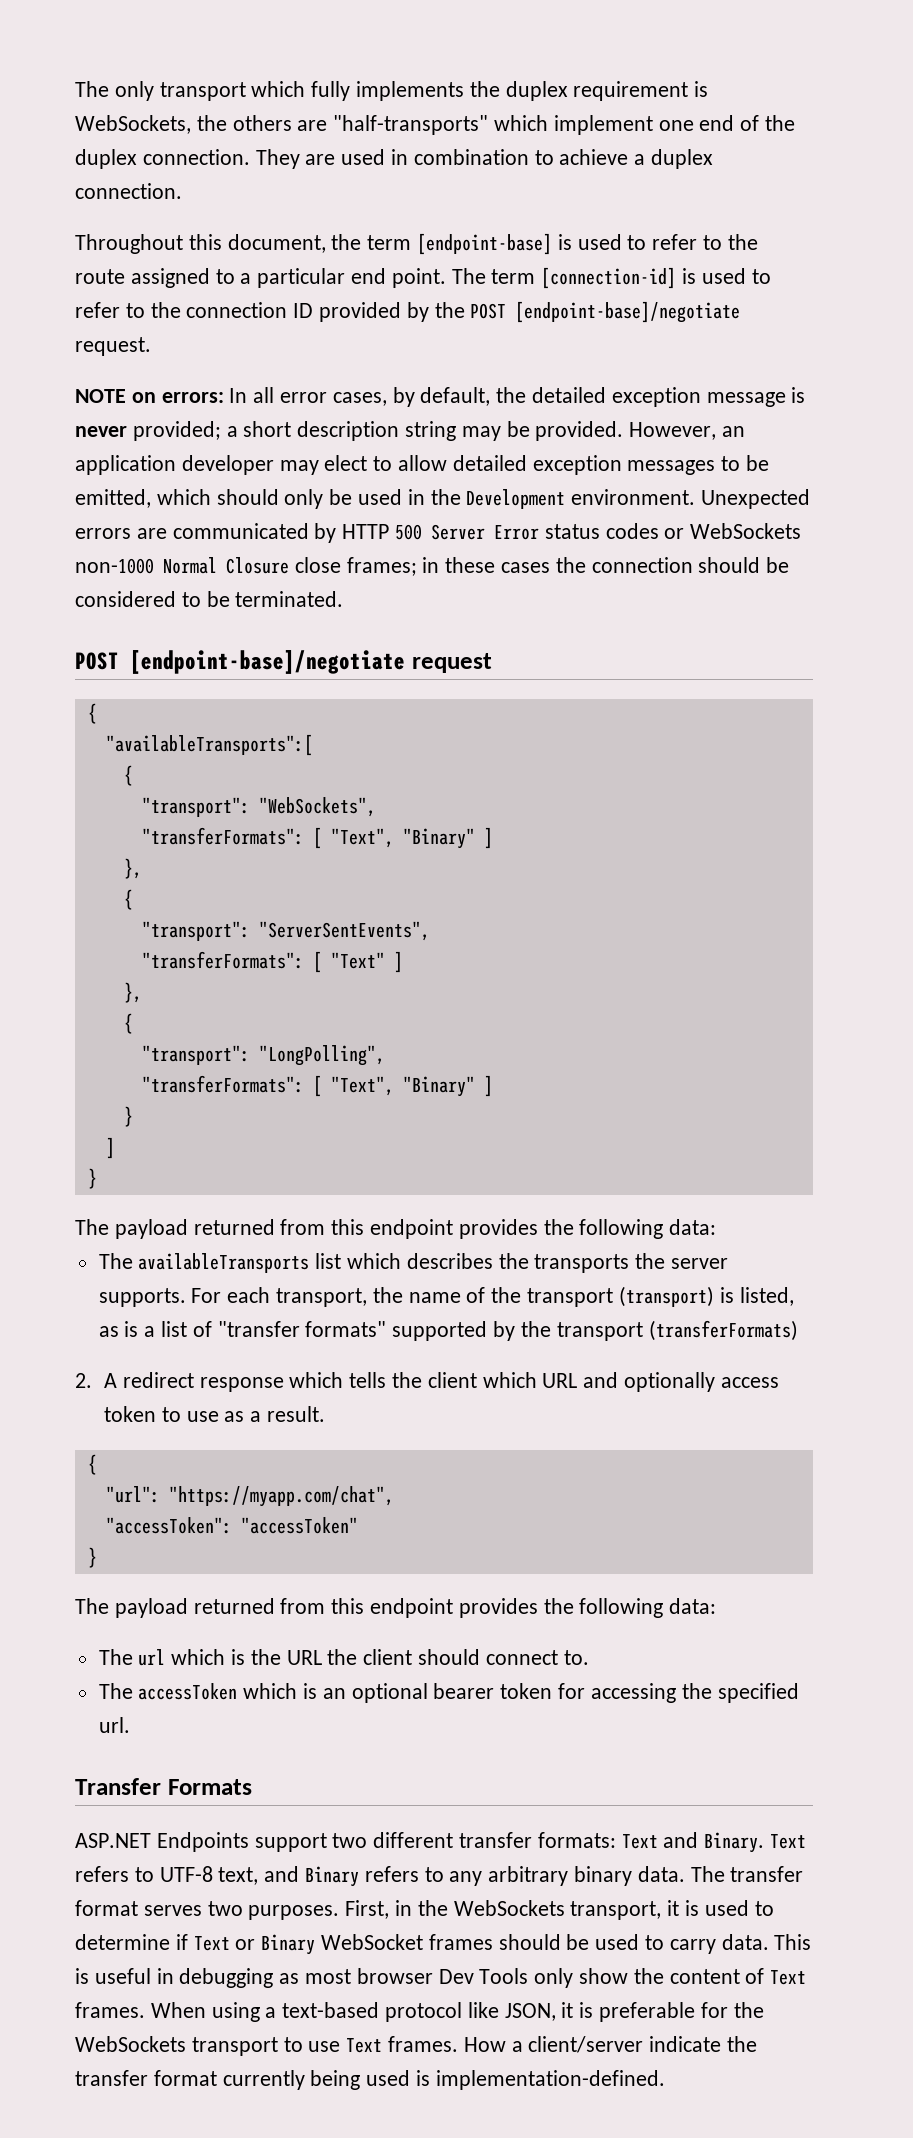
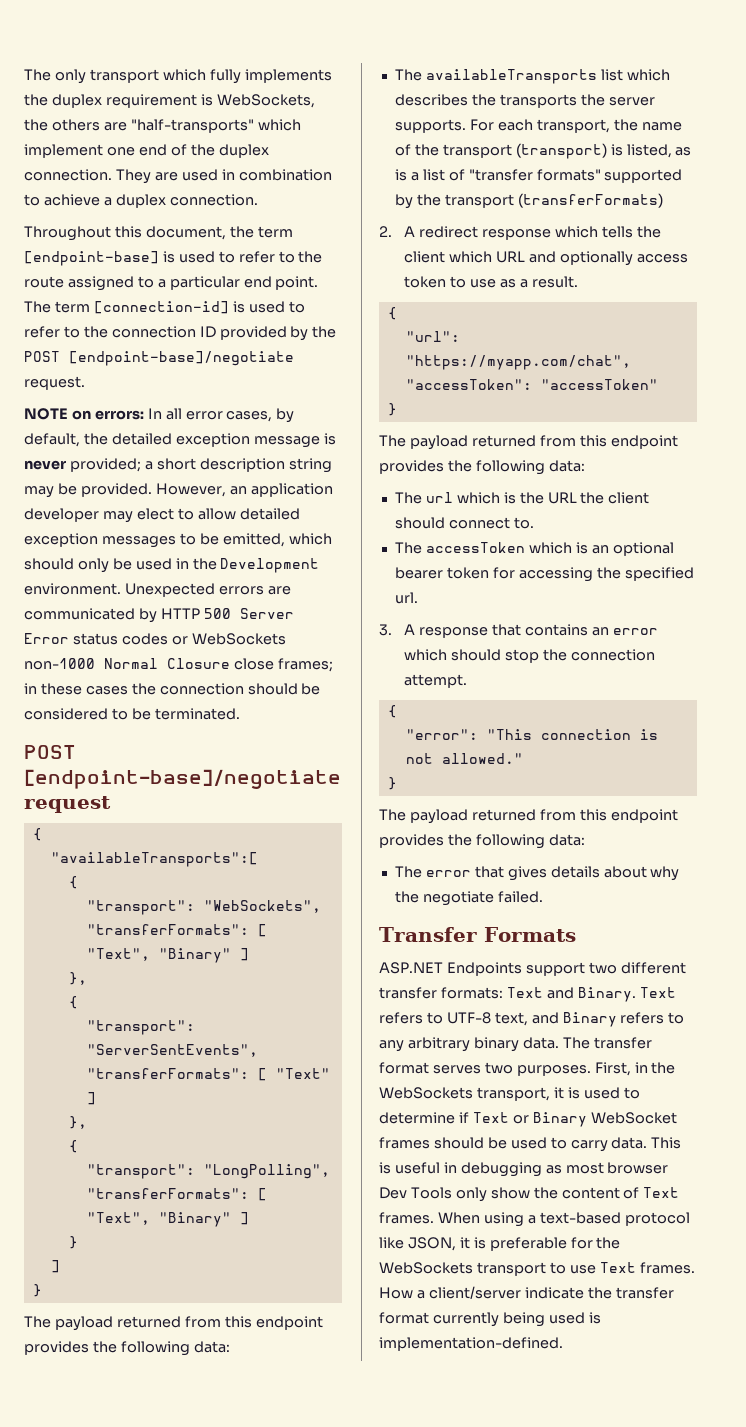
+ 3. A response that contains an error which should stop the connection attempt.
+ {
+ "error": "This connection is not allowed."
+ }
+ The payload returned from this endpoint provides the following data:
+ The error that gives details about why the negotiate failed.

